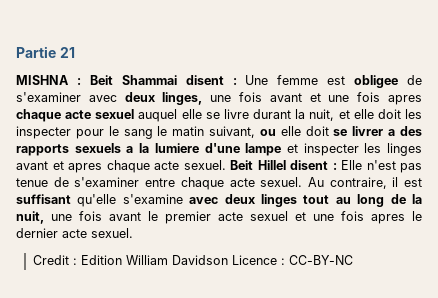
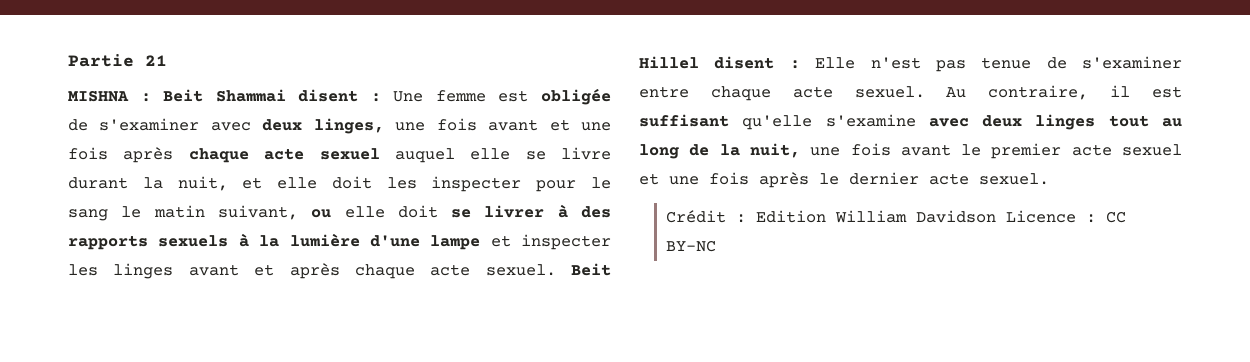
- MISHNA : Beit Shammai disent : Une femme est obligee de s'examiner avec deux linges, une fois avant et une fois apres chaque acte sexuel auquel elle se livre durant la nuit, et elle doit les inspecter pour le sang le matin suivant, ou elle doit se livrer a des rapports sexuels a la lumiere d'une lampe et inspecter les linges avant et apres chaque acte sexuel.
+ MISHNA : Beit Shammai disent : Une femme est obligée de s'examiner avec deux linges, une fois avant et une fois après chaque acte sexuel auquel elle se livre durant la nuit, et elle doit les inspecter pour le sang le matin suivant, ou elle doit se livrer à des rapports sexuels à la lumière d'une lampe et inspecter les linges avant et après chaque acte sexuel.
- Au contraire, il est suffisant qu'elle s'examine avec deux linges tout au long de la nuit, une fois avant le premier acte sexuel et une fois apres le dernier acte sexuel.
+ Au contraire, il est suffisant qu'elle s'examine avec deux linges tout au long de la nuit, une fois avant le premier acte sexuel et une fois après le dernier acte sexuel.
- Credit : Edition William Davidson Licence : CC-BY-NC
+ Crédit : Edition William Davidson Licence : CC BY-NC

